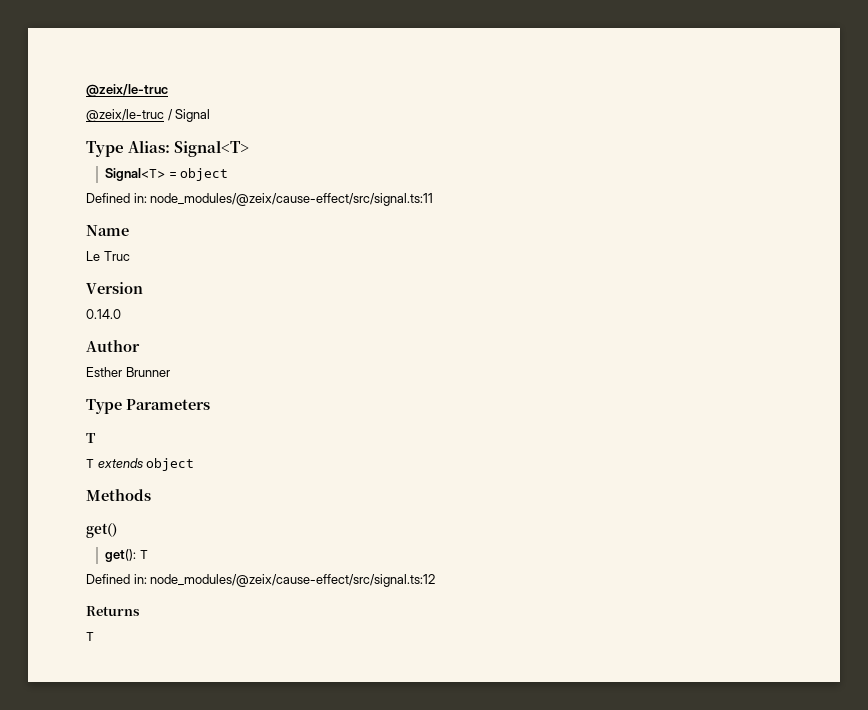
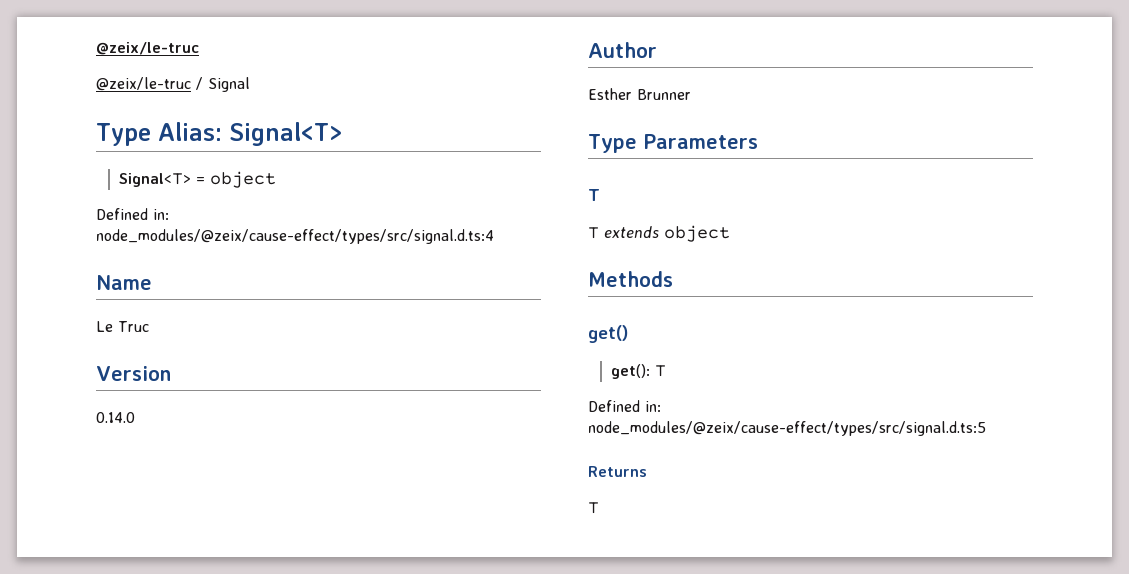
- Defined in: node_modules/@zeix/cause-effect/src/signal.ts:11
+ Defined in: node_modules/@zeix/cause-effect/types/src/signal.d.ts:4
- Defined in: node_modules/@zeix/cause-effect/src/signal.ts:12
+ Defined in: node_modules/@zeix/cause-effect/types/src/signal.d.ts:5

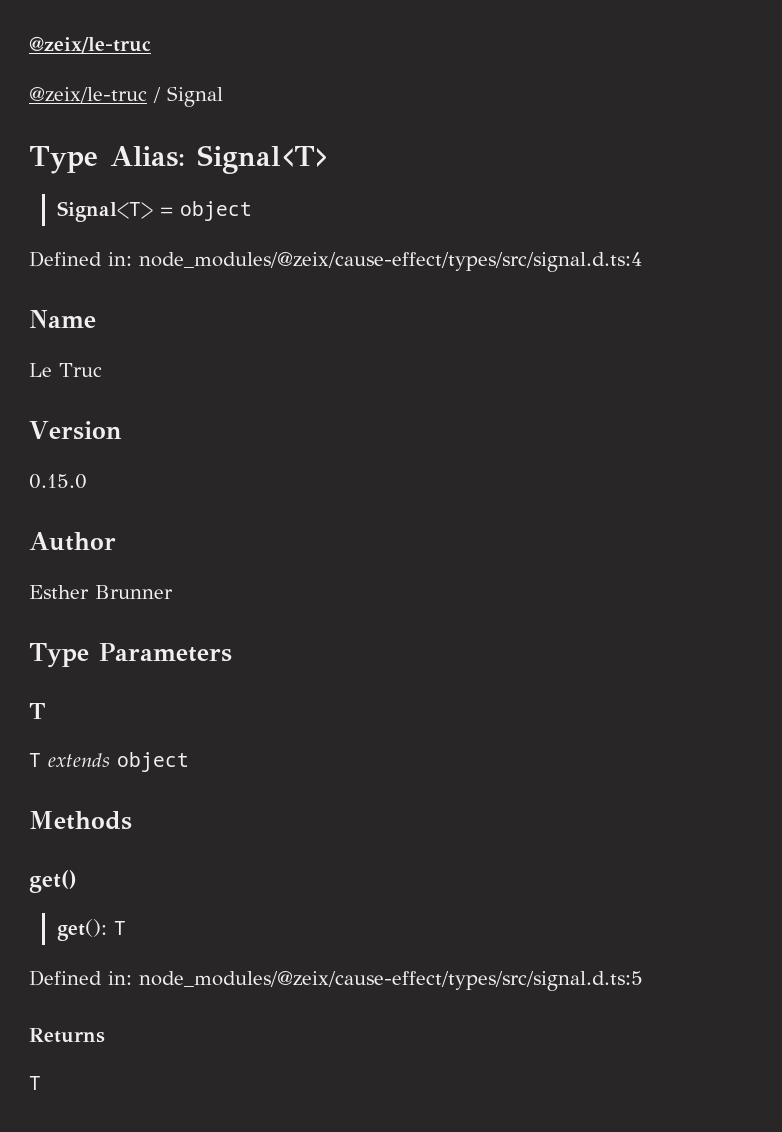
- 0.14.0
+ 0.15.0

